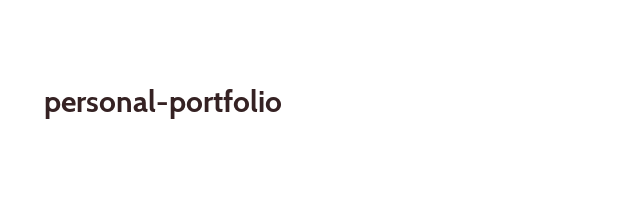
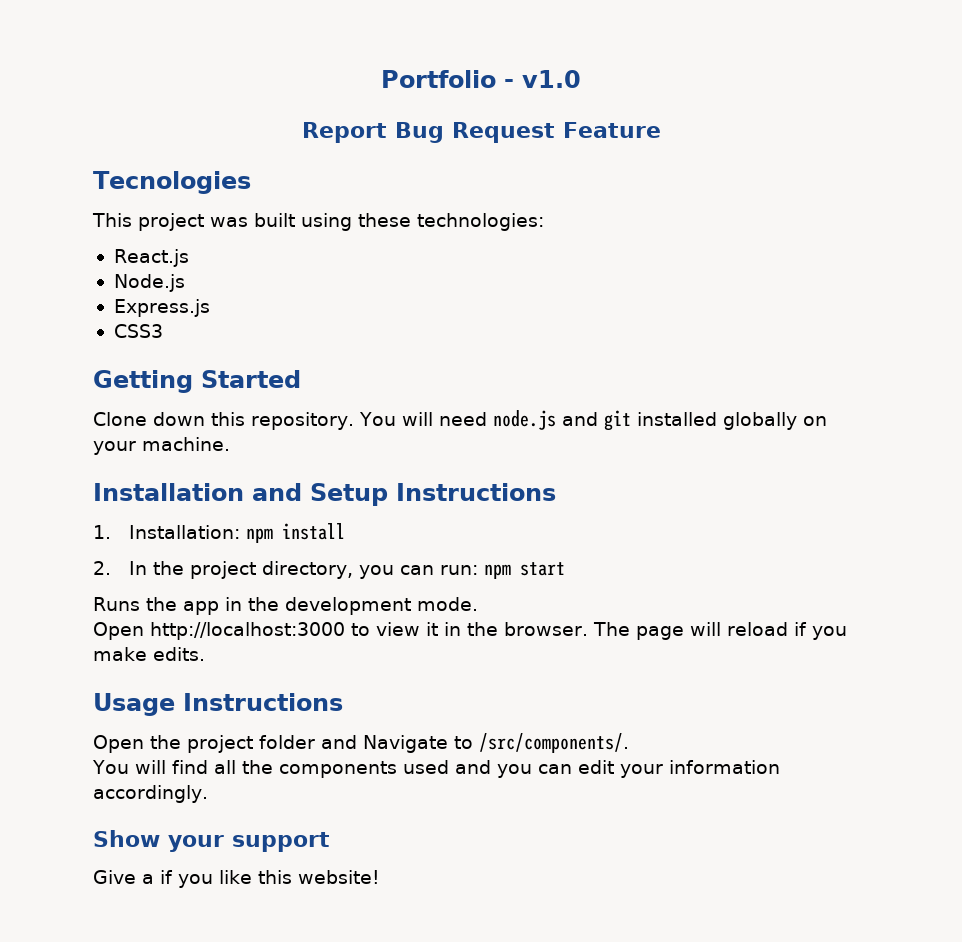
- personal-portfolio
+ Portfolio - v1.0
+ Report Bug Request Feature
+ Tecnologies
+ This project was built using these technologies:
+ React.js
+ Node.js
+ Express.js
+ CSS3
+ Getting Started
+ Clone down this repository. You will need node.js and git installed globally on your machine.
+ Installation and Setup Instructions
+ 1. Installation: npm install
+ 2. In the project directory, you can run: npm start
+ Runs the app in the development mode.
+ Open http://localhost:3000 to view it in the browser. The page will reload if you make edits.
+ Usage Instructions
+ Open the project folder and Navigate to /src/components/.
+ You will find all the components used and you can edit your information accordingly.
+ Show your support
+ Give a if you like this website!

